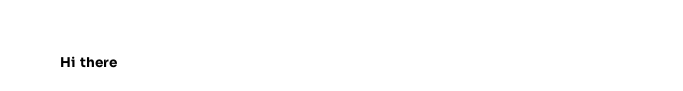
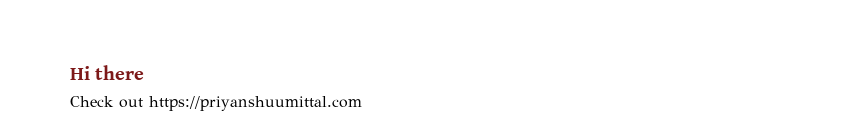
+ Check out https://priyanshuumittal.com

